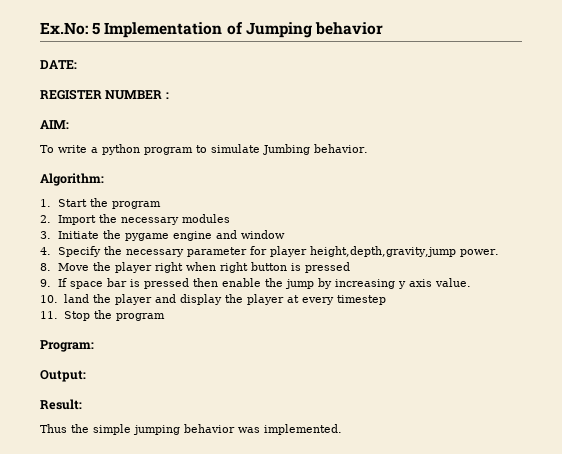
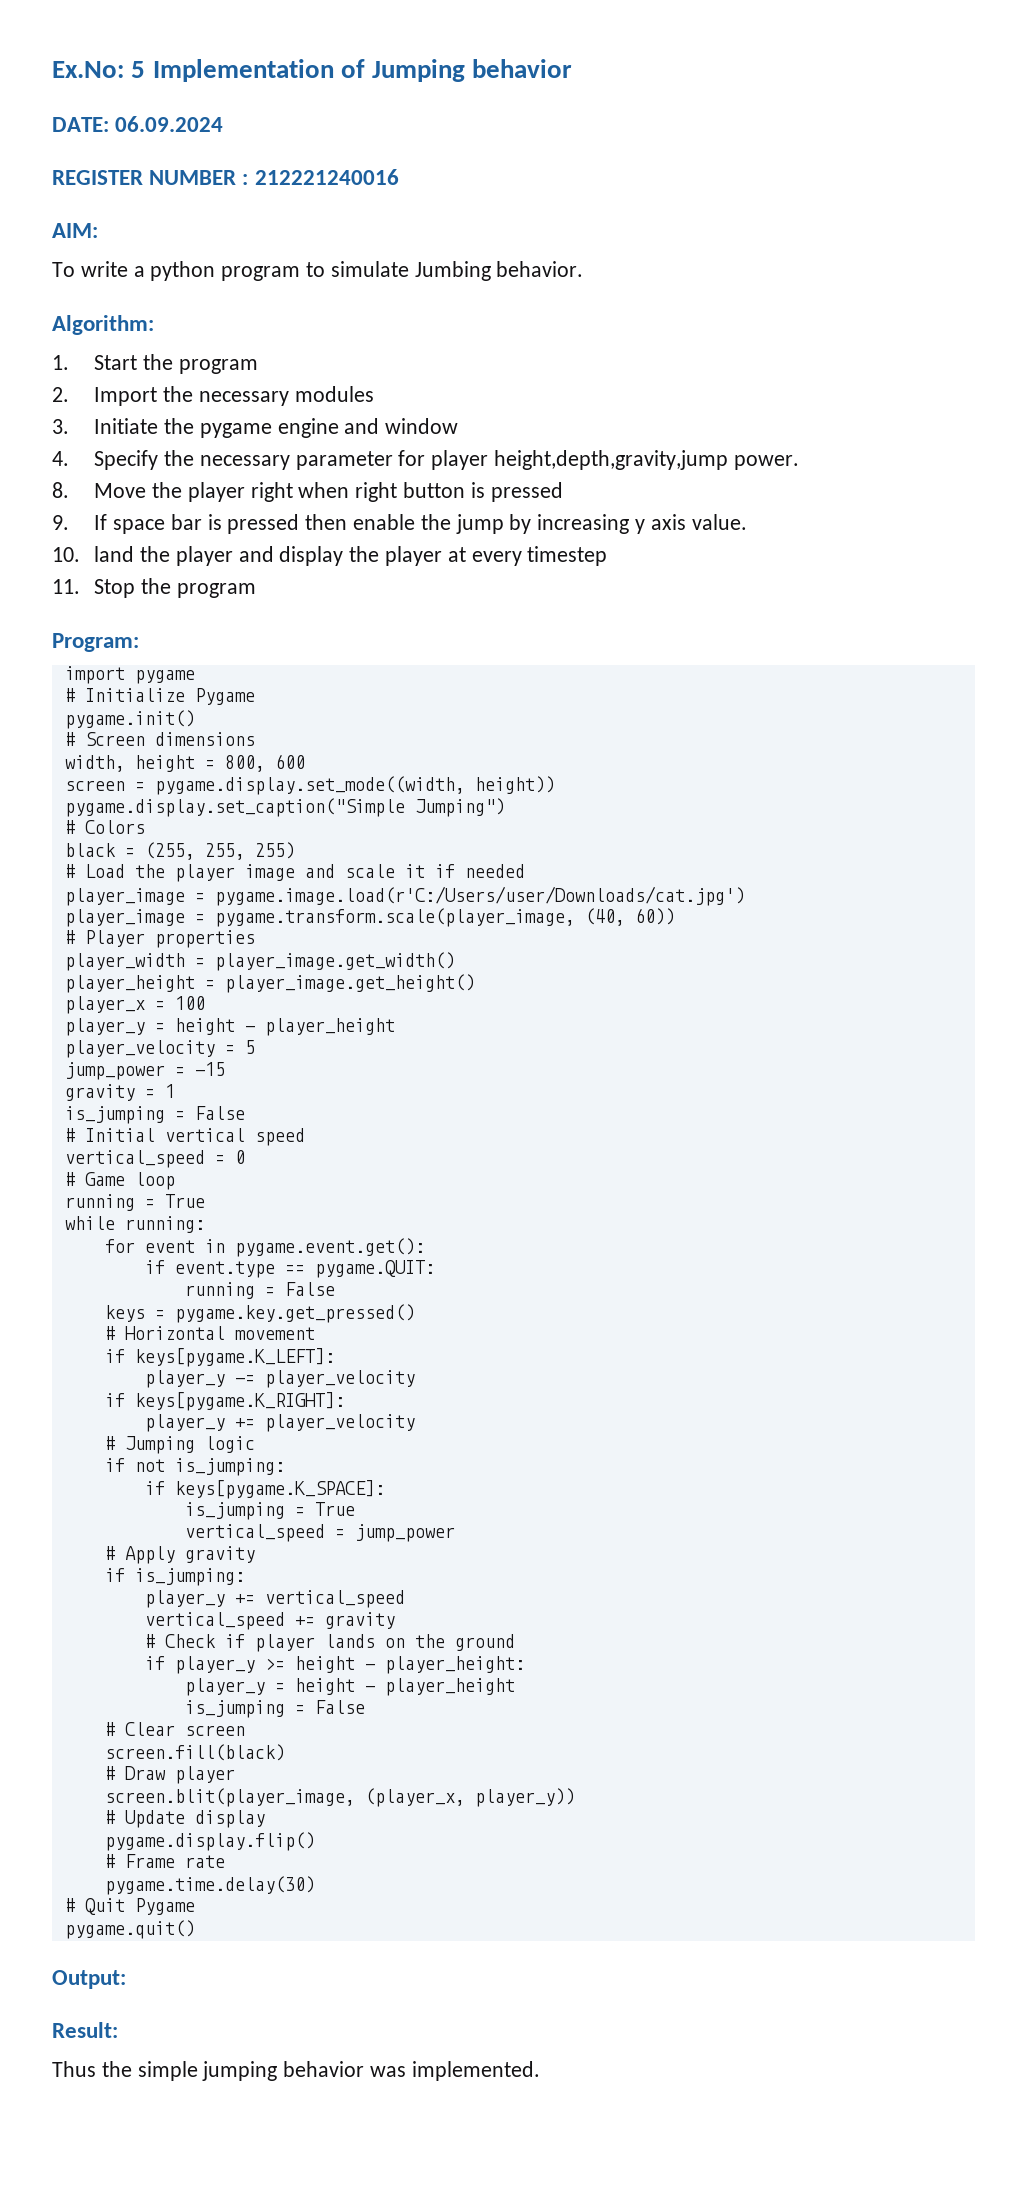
- DATE:
+ DATE: 06.09.2024
- REGISTER NUMBER :
+ REGISTER NUMBER : 212221240016
+ import pygame
+ # Initialize Pygame
+ pygame.init()
+ # Screen dimensions
+ width, height = 800, 600
+ screen = pygame.display.set_mode((width, height))
+ pygame.display.set_caption("Simple Jumping")
+ # Colors
+ black = (255, 255, 255)
+ # Load the player image and scale it if needed
+ player_image = pygame.image.load(r'C:/Users/user/Downloads/cat.jpg')
+ player_image = pygame.transform.scale(player_image, (40, 60))
+ # Player properties
+ player_width = player_image.get_width()
+ player_height = player_image.get_height()
+ player_x = 100
+ player_y = height - player_height
+ player_velocity = 5
+ jump_power = -15
+ gravity = 1
+ is_jumping = False
+ # Initial vertical speed
+ vertical_speed = 0
+ # Game loop
+ running = True
+ while running:
+ for event in pygame.event.get():
+ if event.type == pygame.QUIT:
+ running = False
+ keys = pygame.key.get_pressed()
+ # Horizontal movement
+ if keys[pygame.K_LEFT]:
+ player_y -= player_velocity
+ if keys[pygame.K_RIGHT]:
+ player_y += player_velocity
+ # Jumping logic
+ if not is_jumping:
+ if keys[pygame.K_SPACE]:
+ is_jumping = True
+ vertical_speed = jump_power
+ # Apply gravity
+ if is_jumping:
+ player_y += vertical_speed
+ vertical_speed += gravity
+ # Check if player lands on the ground
+ if player_y >= height - player_height:
+ player_y = height - player_height
+ is_jumping = False
+ # Clear screen
+ screen.fill(black)
+ # Draw player
+ screen.blit(player_image, (player_x, player_y))
+ # Update display
+ pygame.display.flip()
+ # Frame rate
+ pygame.time.delay(30)
+ # Quit Pygame
+ pygame.quit()

